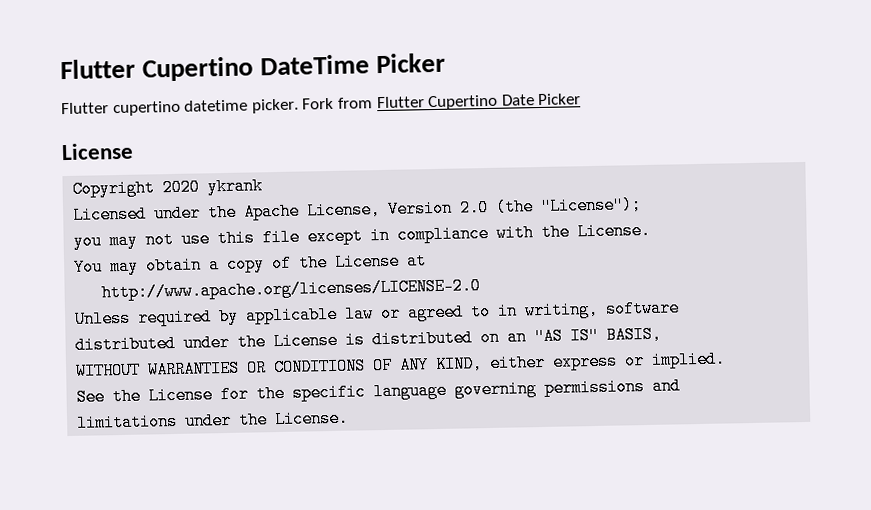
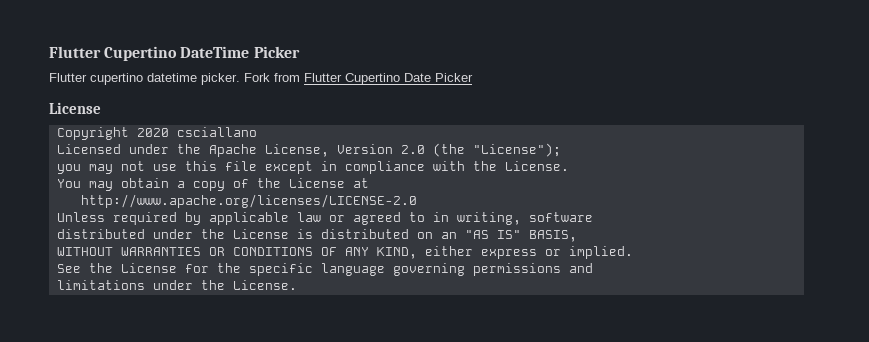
- Copyright 2020 ykrank
+ Copyright 2020 csciallano

